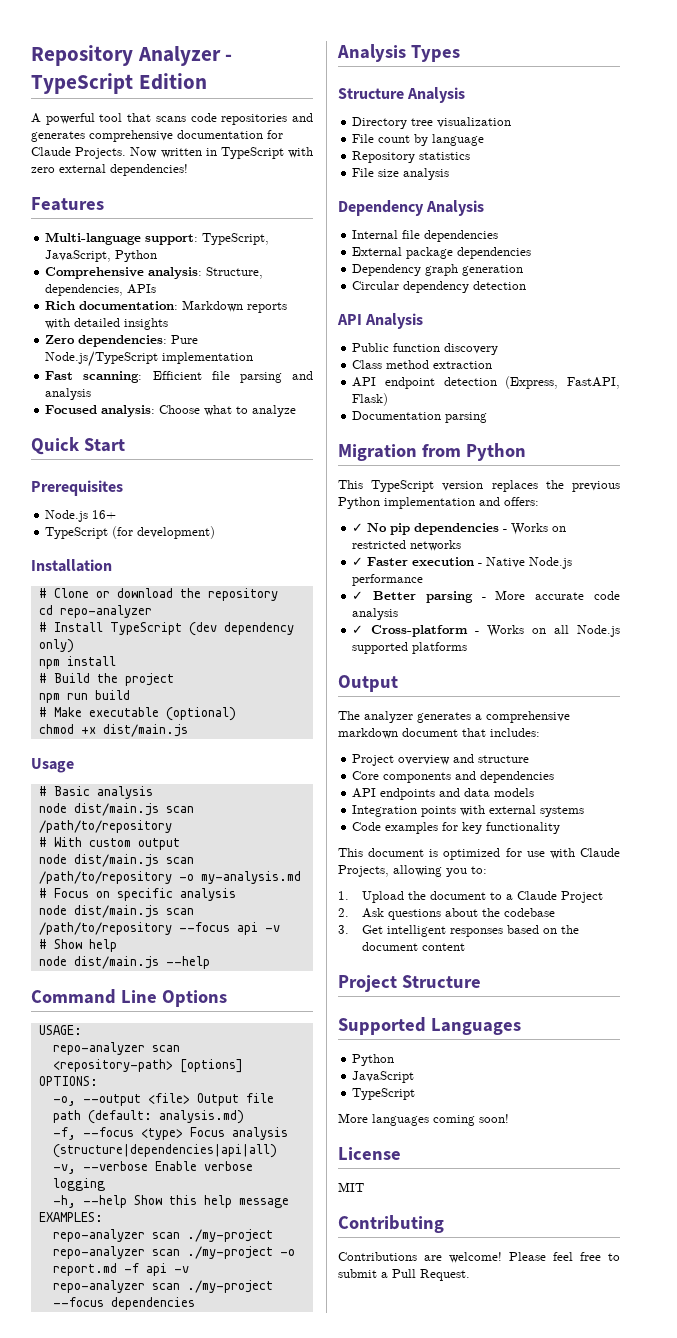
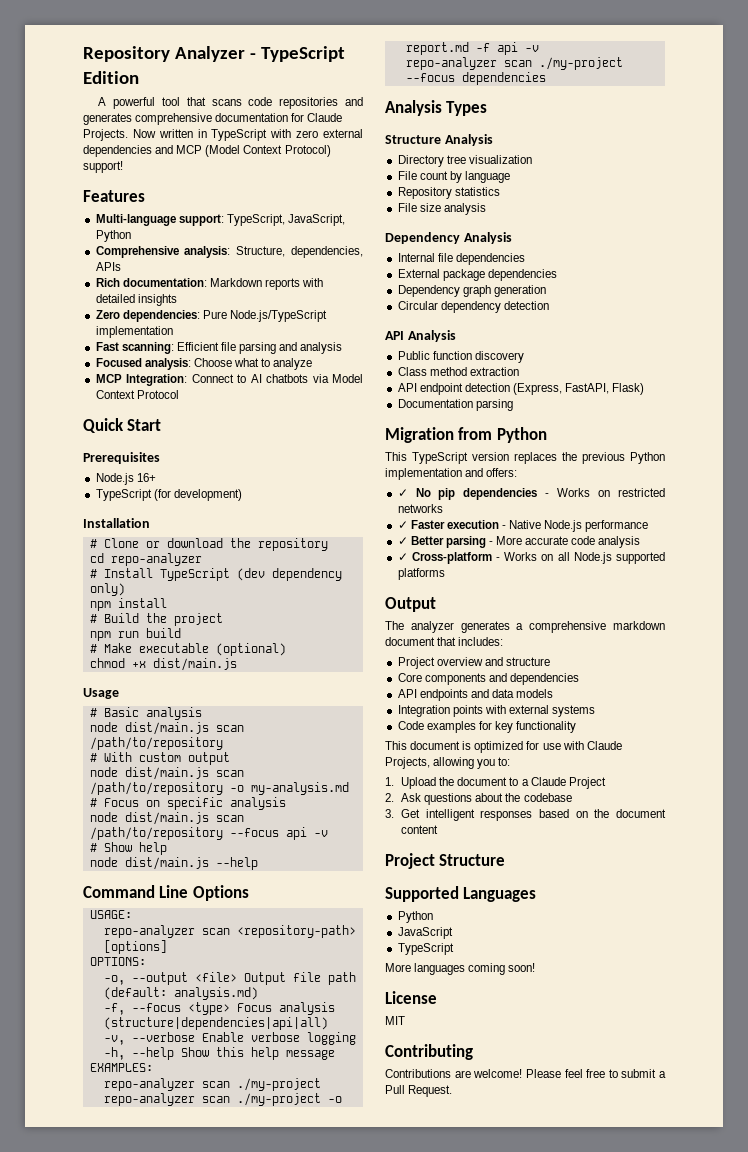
- Now written in TypeScript with zero external dependencies!
+ Now written in TypeScript with zero external dependencies and MCP (Model Context Protocol) support!
+ MCP Integration: Connect to AI chatbots via Model Context Protocol

